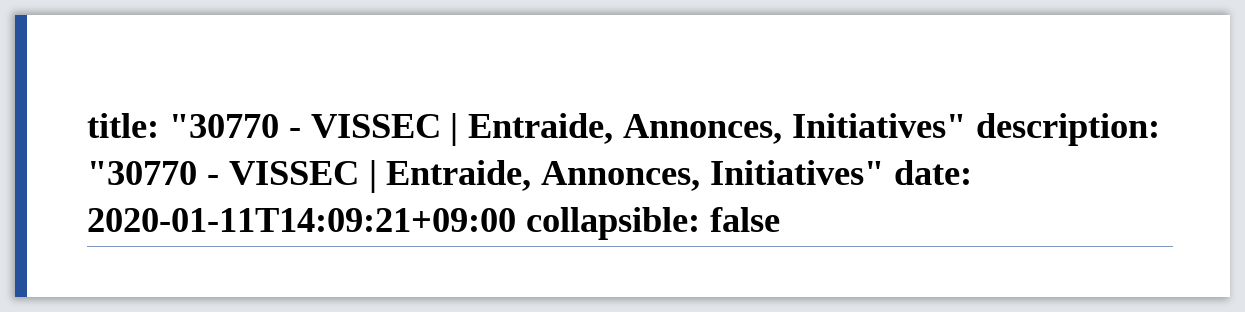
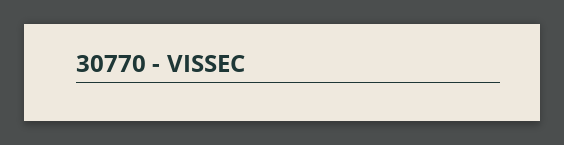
- title: "30770 - VISSEC | Entraide, Annonces, Initiatives" description: "30770 - VISSEC | Entraide, Annonces, Initiatives" date: 2020-01-11T14:09:21+09:00 collapsible: false
+ 30770 - VISSEC

